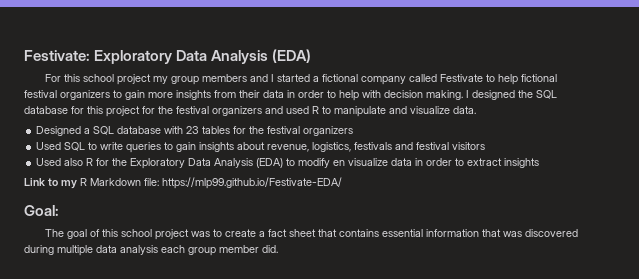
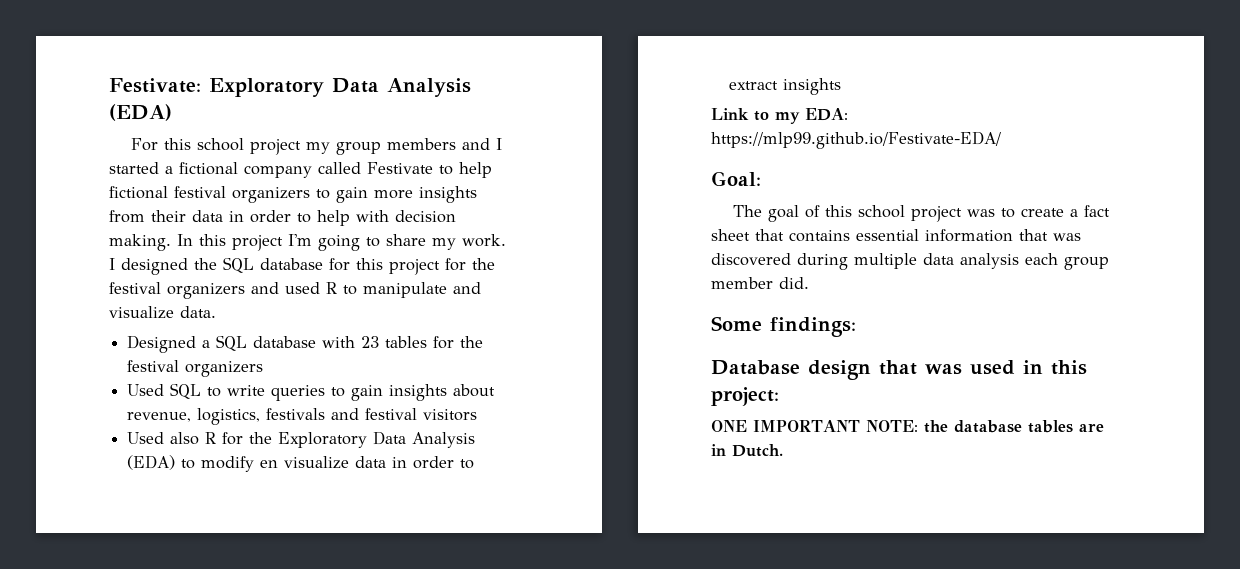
+ In this project I'm going to share my work.
- Link to my R Markdown file: https://mlp99.github.io/Festivate-EDA/
+ Link to my EDA: https://mlp99.github.io/Festivate-EDA/
+ Some findings:
+ Database design that was used in this project:
+ ONE IMPORTANT NOTE: the database tables are in Dutch.

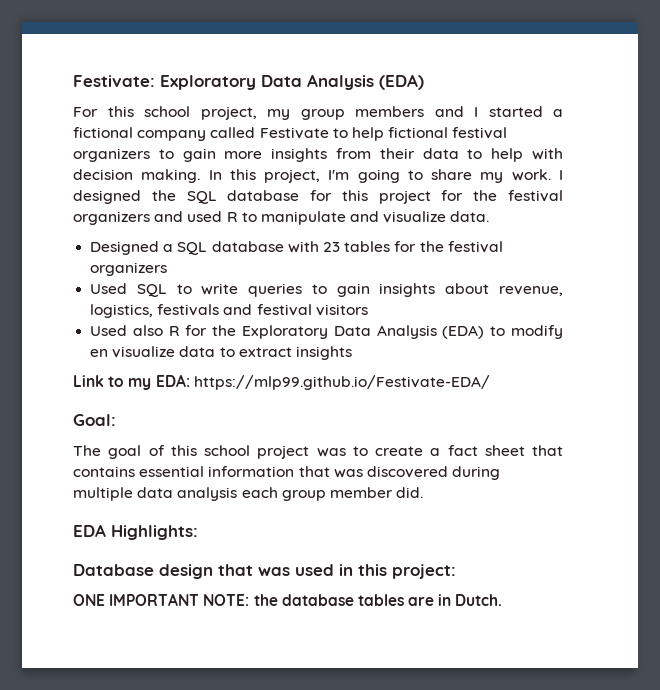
- For this school project my group members and I started a fictional company called Festivate to help fictional festival organizers to gain more insights from their data in order to help with decision making.
+ For this school project, my group members and I started a fictional company called Festivate to help fictional festival organizers to gain more insights from their data to help with decision making.
- In this project I'm going to share my work.
+ In this project, I'm going to share my work.
- Used also R for the Exploratory Data Analysis (EDA) to modify en visualize data in order to extract insights
+ Used also R for the Exploratory Data Analysis (EDA) to modify en visualize data to extract insights
- Some findings:
+ EDA Highlights:

